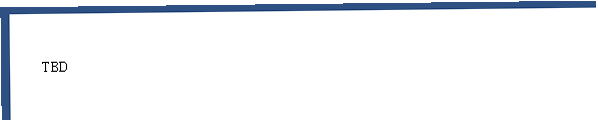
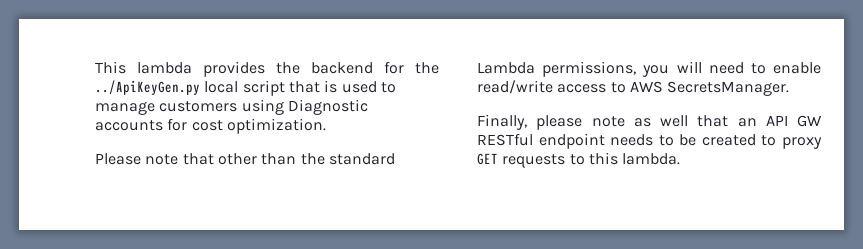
- TBD
+ This lambda provides the backend for the ../ApiKeyGen.py local script that is used to manage customers using Diagnostic accounts for cost optimization.
+ Please note that other than the standard Lambda permissions, you will need to enable read/write access to AWS SecretsManager.
+ Finally, please note as well that an API GW RESTful endpoint needs to be created to proxy GET requests to this lambda.

